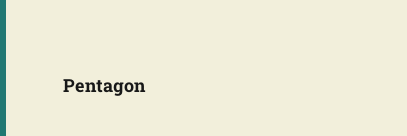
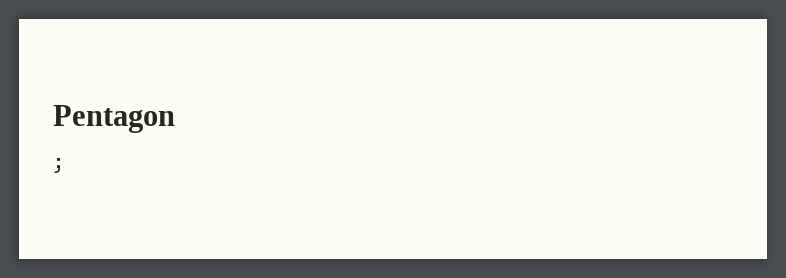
+ ;

